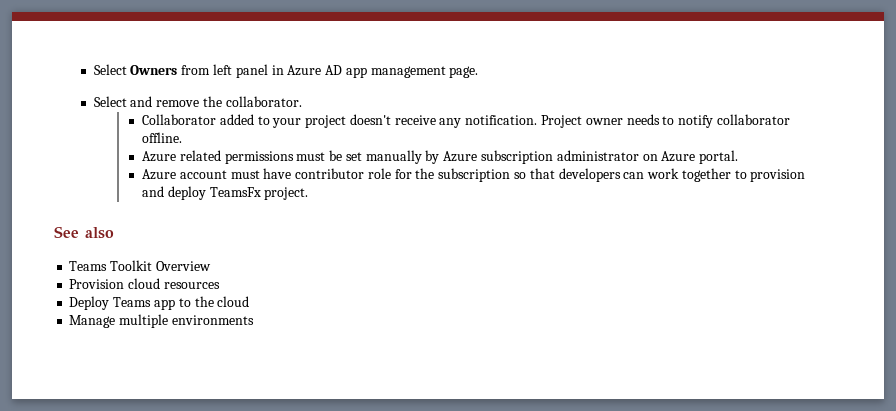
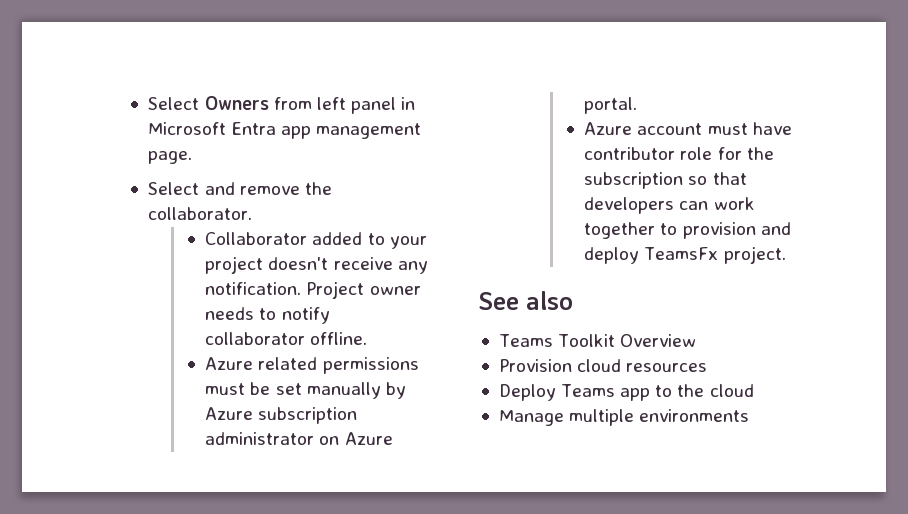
- Select Owners from left panel in Azure AD app management page.
+ Select Owners from left panel in Microsoft Entra app management page.

